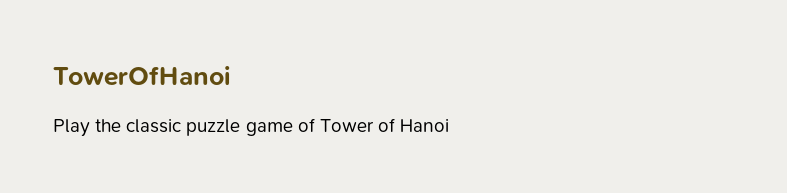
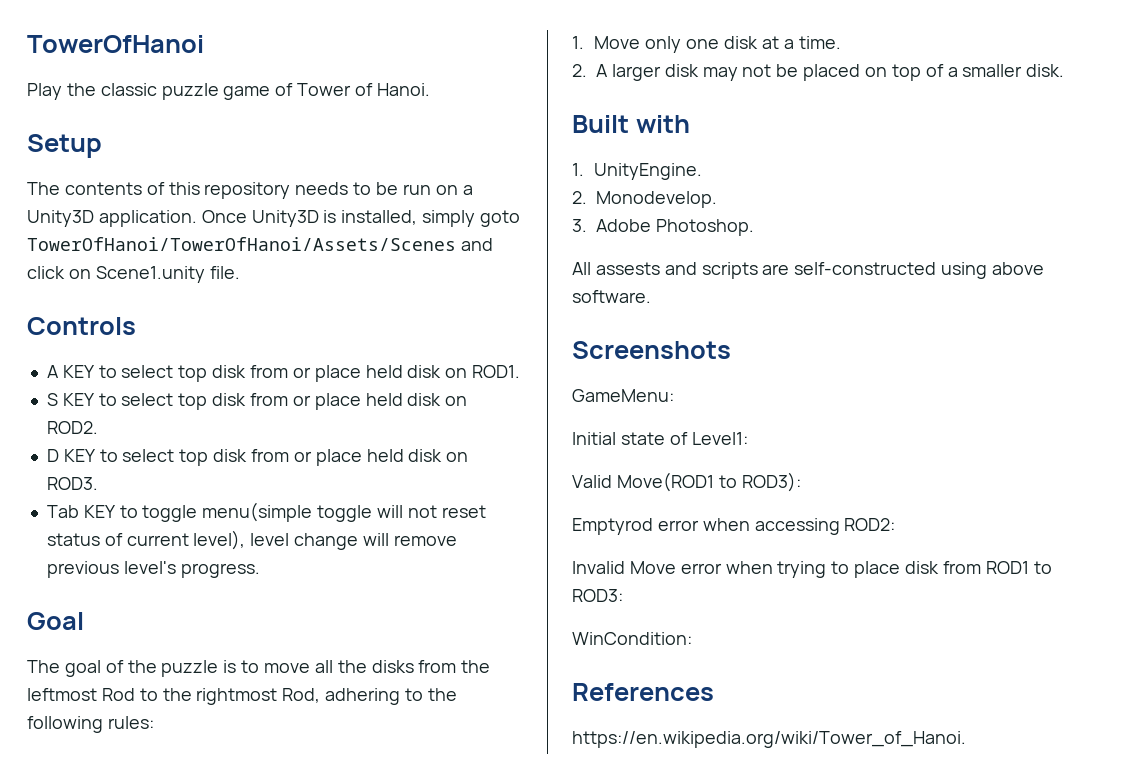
- Play the classic puzzle game of Tower of Hanoi
+ Play the classic puzzle game of Tower of Hanoi.
+ Setup
+ The contents of this repository needs to be run on a Unity3D application. Once Unity3D is installed, simply goto TowerOfHanoi/TowerOfHanoi/Assets/Scenes and click on Scene1.unity file.
+ Controls
+ A KEY to select top disk from or place held disk on ROD1.
+ S KEY to select top disk from or place held disk on ROD2.
+ D KEY to select top disk from or place held disk on ROD3.
+ Tab KEY to toggle menu(simple toggle will not reset status of current level), level change will remove previous level's progress.
+ Goal
+ The goal of the puzzle is to move all the disks from the leftmost Rod to the rightmost Rod, adhering to the following rules:
+ 1. Move only one disk at a time.
+ 2. A larger disk may not be placed on top of a smaller disk.
+ Built with
+ 1. UnityEngine.
+ 2. Monodevelop.
+ 3. Adobe Photoshop.
+ All assests and scripts are self-constructed using above software.
+ Screenshots
+ GameMenu:
+ Initial state of Level1:
+ Valid Move(ROD1 to ROD3):
+ Emptyrod error when accessing ROD2:
+ Invalid Move error when trying to place disk from ROD1 to ROD3:
+ WinCondition:
+ References
+ https://en.wikipedia.org/wiki/Tower_of_Hanoi.

